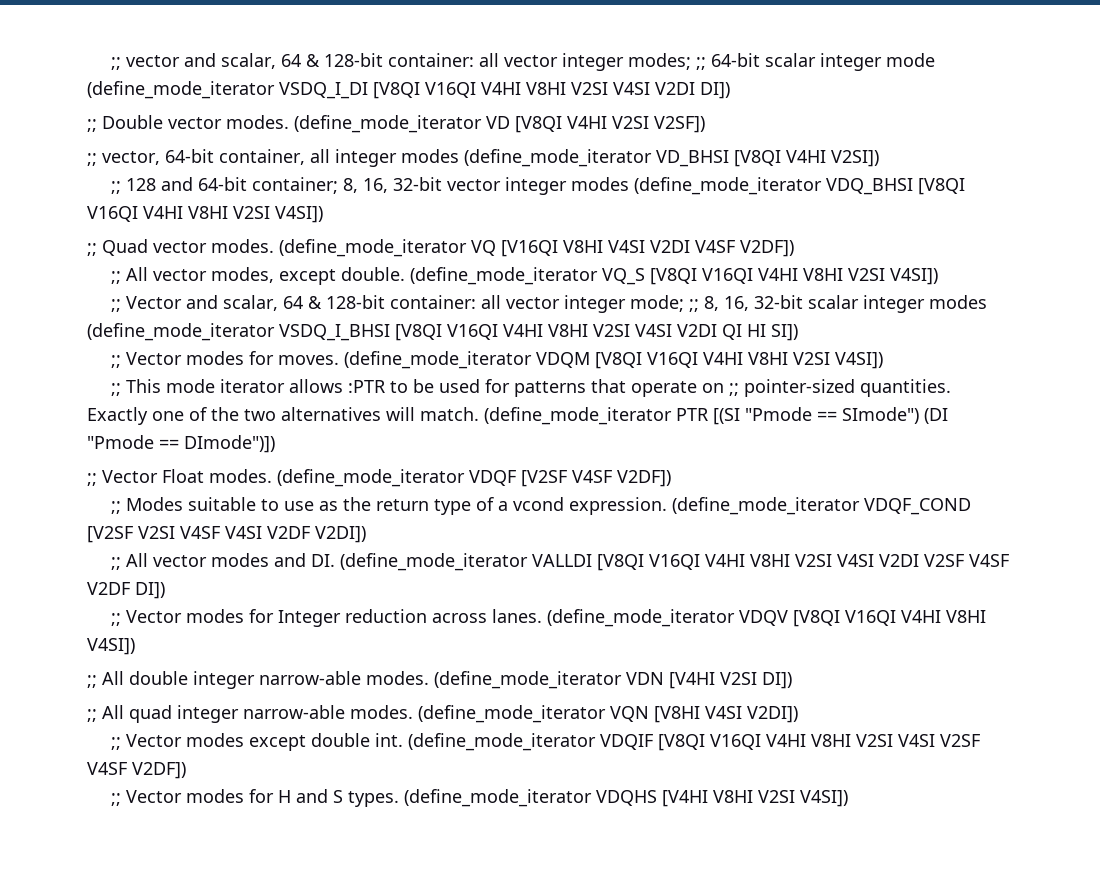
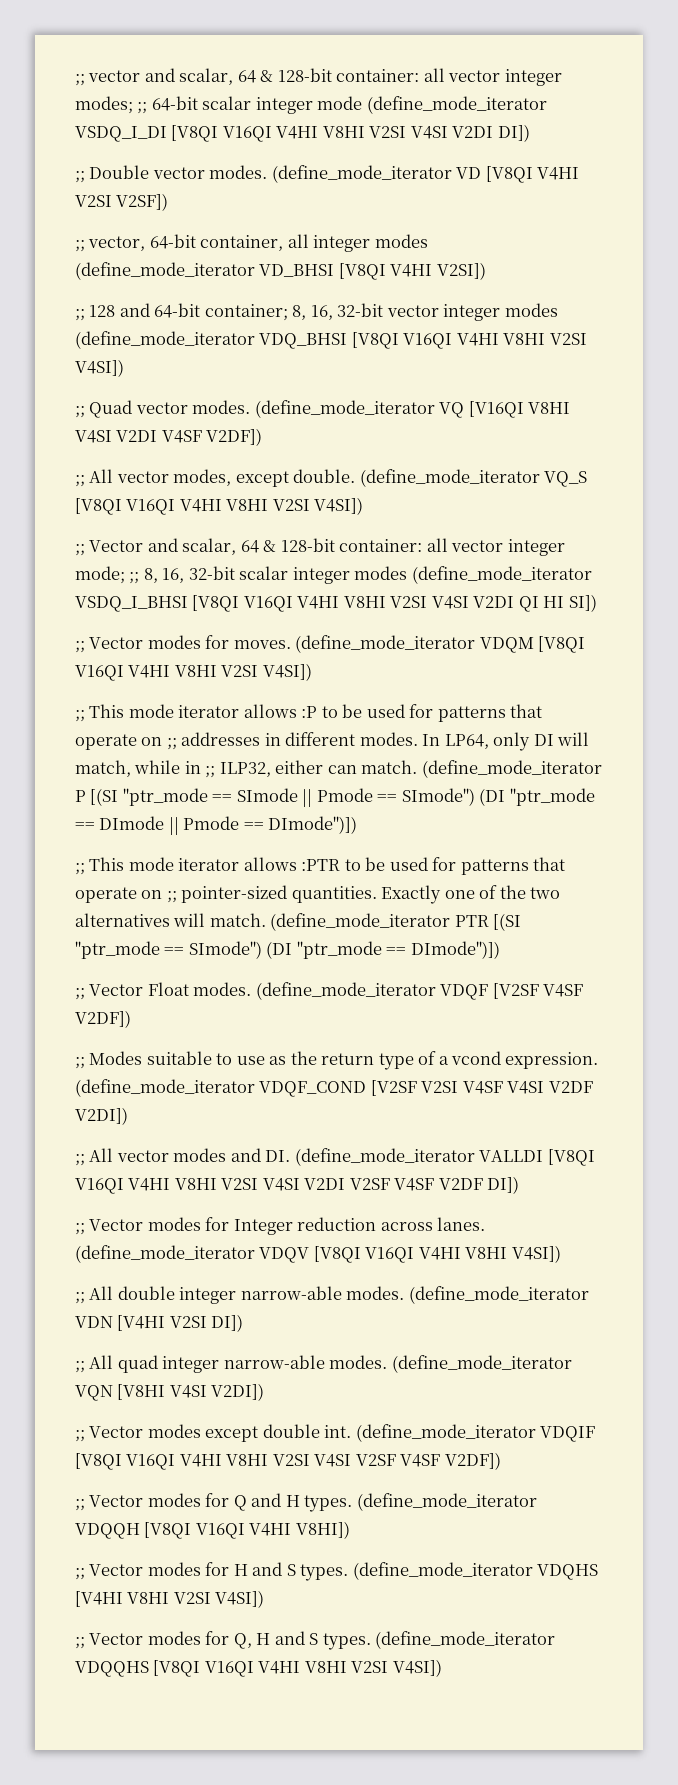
+ ;; This mode iterator allows :P to be used for patterns that operate on ;; addresses in different modes. In LP64, only DI will match, while in ;; ILP32, either can match. (define_mode_iterator P [(SI "ptr_mode == SImode || Pmode == SImode") (DI "ptr_mode == DImode || Pmode == DImode")])
- (define_mode_iterator PTR [(SI "Pmode == SImode") (DI "Pmode == DImode")])
+ (define_mode_iterator PTR [(SI "ptr_mode == SImode") (DI "ptr_mode == DImode")])
+ ;; Vector modes for Q and H types. (define_mode_iterator VDQQH [V8QI V16QI V4HI V8HI])
+ ;; Vector modes for Q, H and S types. (define_mode_iterator VDQQHS [V8QI V16QI V4HI V8HI V2SI V4SI])

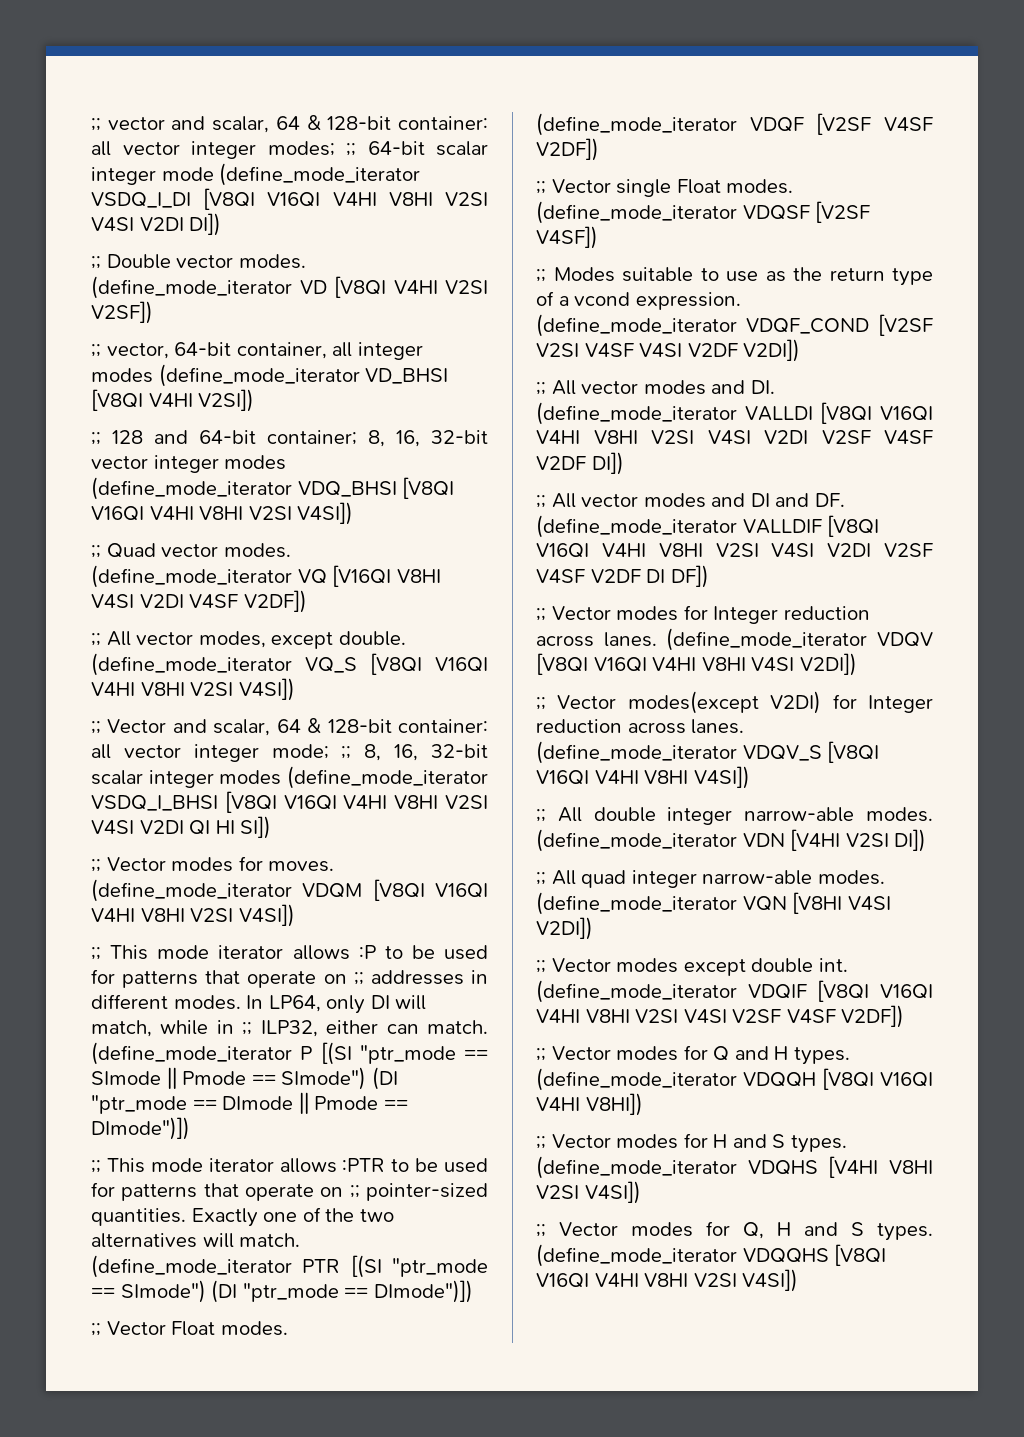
+ ;; Vector single Float modes. (define_mode_iterator VDQSF [V2SF V4SF])
+ ;; All vector modes and DI and DF. (define_mode_iterator VALLDIF [V8QI V16QI V4HI V8HI V2SI V4SI V2DI V2SF V4SF V2DF DI DF])
- (define_mode_iterator VDQV [V8QI V16QI V4HI V8HI V4SI])
+ (define_mode_iterator VDQV [V8QI V16QI V4HI V8HI V4SI V2DI])
+ ;; Vector modes(except V2DI) for Integer reduction across lanes. (define_mode_iterator VDQV_S [V8QI V16QI V4HI V8HI V4SI])

